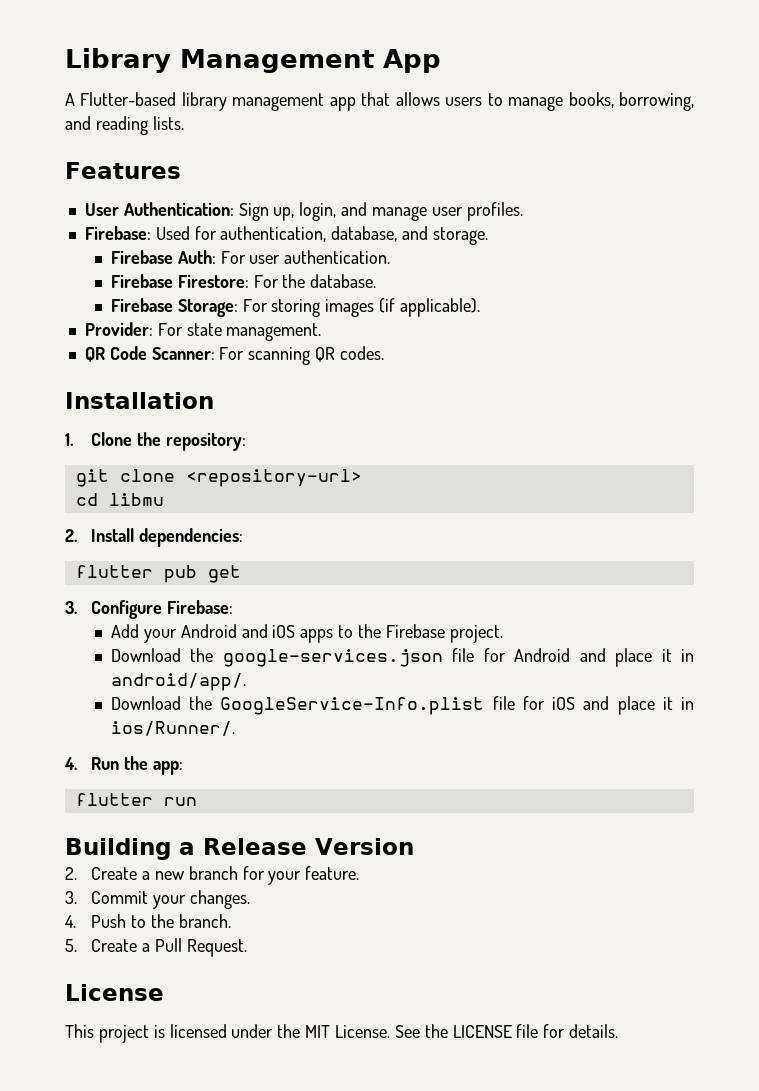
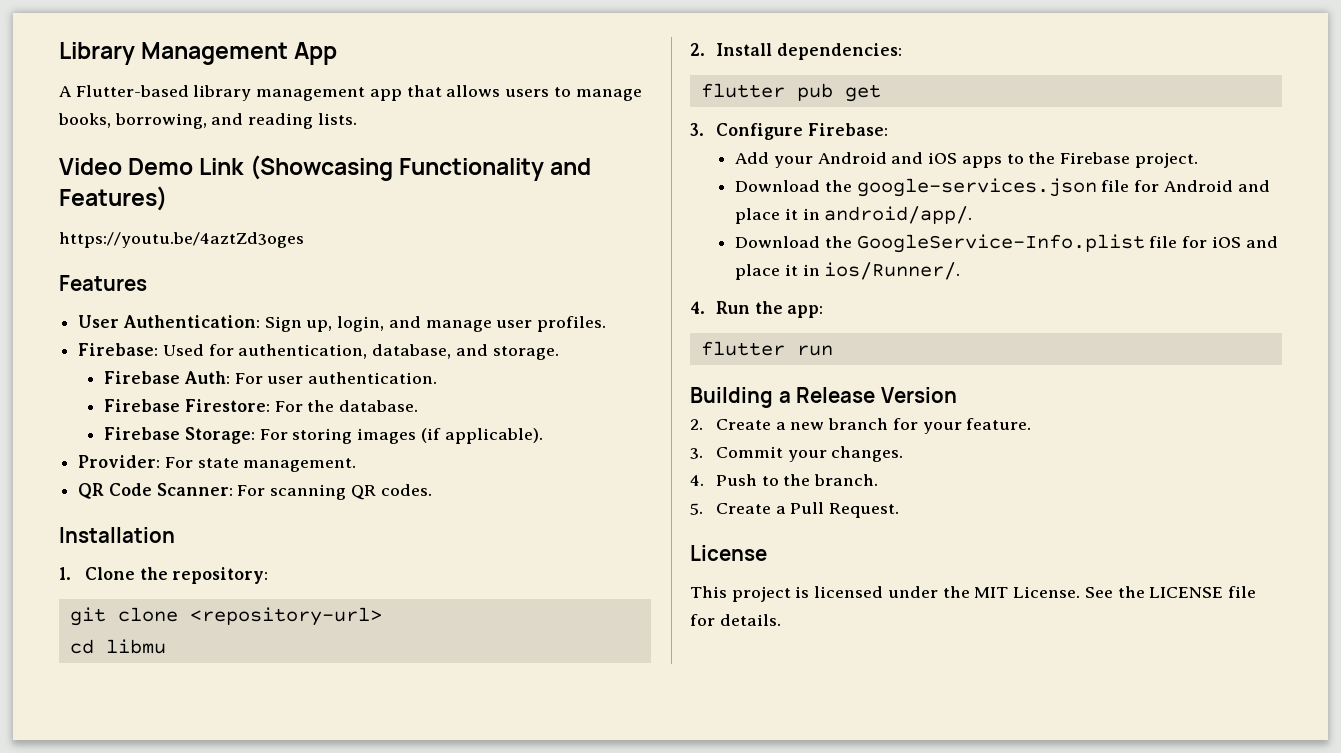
+ Video Demo Link (Showcasing Functionality and Features)
+ https://youtu.be/4aztZd3oges

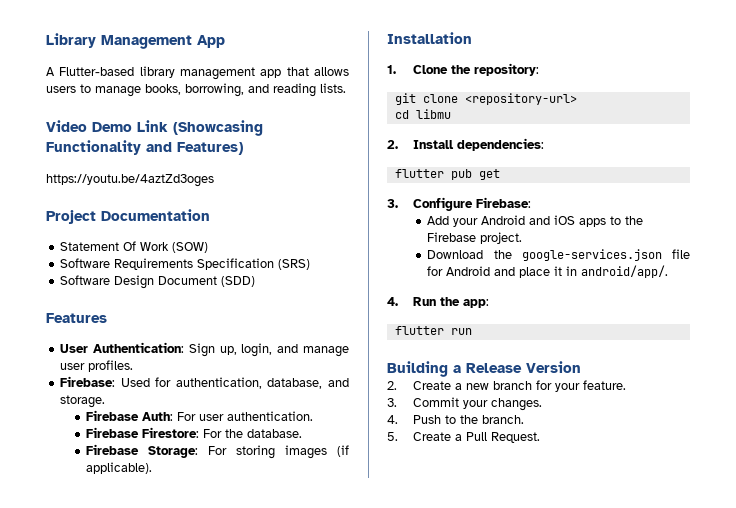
+ Project Documentation
+ Statement Of Work (SOW)
+ Software Requirements Specification (SRS)
+ Software Design Document (SDD)
- Provider: For state management.
- QR Code Scanner: For scanning QR codes.
- Download the GoogleService-Info.plist file for iOS and place it in ios/Runner/.
- License
- This project is licensed under the MIT License. See the LICENSE file for details.

